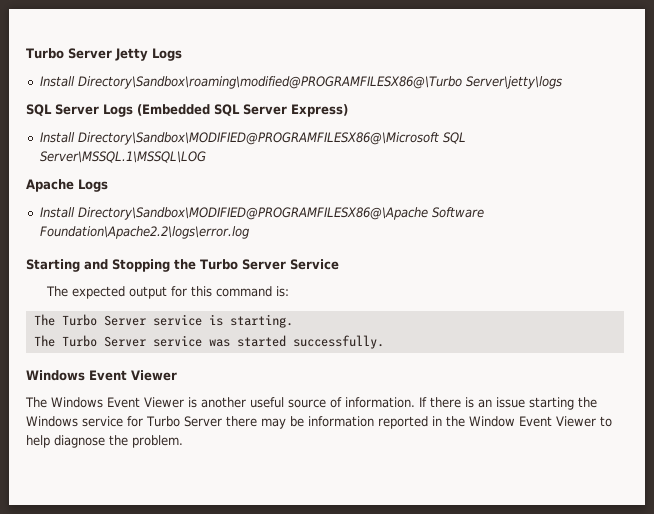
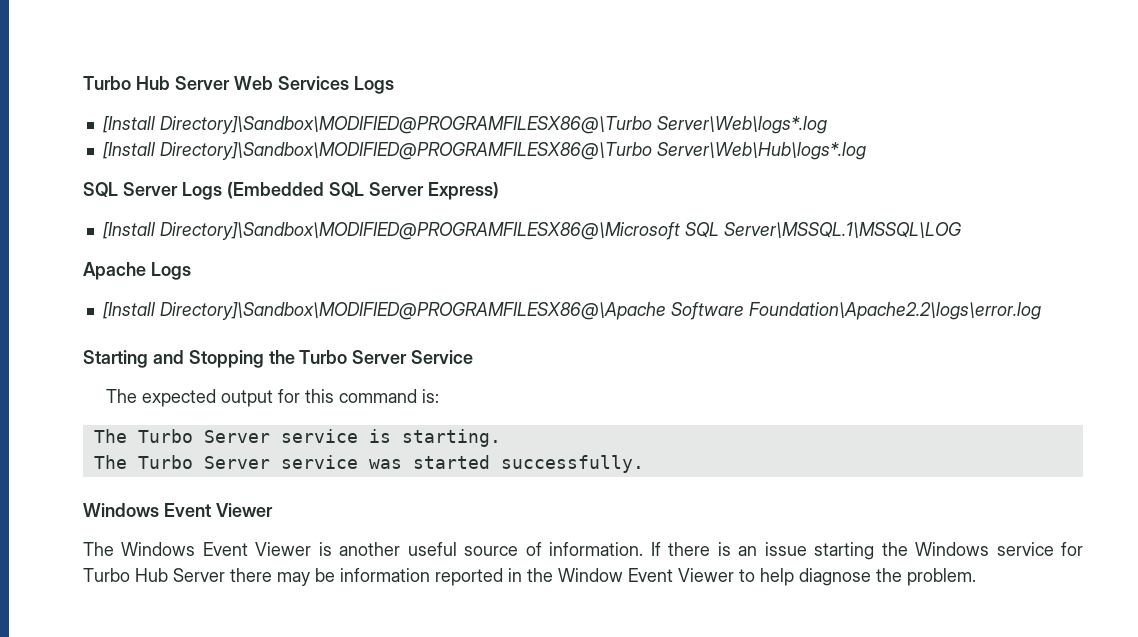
- Turbo Server Jetty Logs
- Install Directory\Sandbox\roaming\modified@PROGRAMFILESX86@\Turbo Server\jetty\logs
+ Turbo Hub Server Web Services Logs
+ [Install Directory]\Sandbox\MODIFIED@PROGRAMFILESX86@\Turbo Server\Web\logs*.log
+ [Install Directory]\Sandbox\MODIFIED@PROGRAMFILESX86@\Turbo Server\Web\Hub\logs*.log
- Install Directory\Sandbox\MODIFIED@PROGRAMFILESX86@\Microsoft SQL Server\MSSQL.1\MSSQL\LOG
+ [Install Directory]\Sandbox\MODIFIED@PROGRAMFILESX86@\Microsoft SQL Server\MSSQL.1\MSSQL\LOG
- Install Directory\Sandbox\MODIFIED@PROGRAMFILESX86@\Apache Software Foundation\Apache2.2\logs\error.log
+ [Install Directory]\Sandbox\MODIFIED@PROGRAMFILESX86@\Apache Software Foundation\Apache2.2\logs\error.log
- If there is an issue starting the Windows service for Turbo Server there may be information reported in the Window Event Viewer to help diagnose the problem.
+ If there is an issue starting the Windows service for Turbo Hub Server there may be information reported in the Window Event Viewer to help diagnose the problem.

